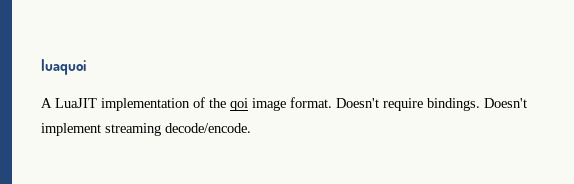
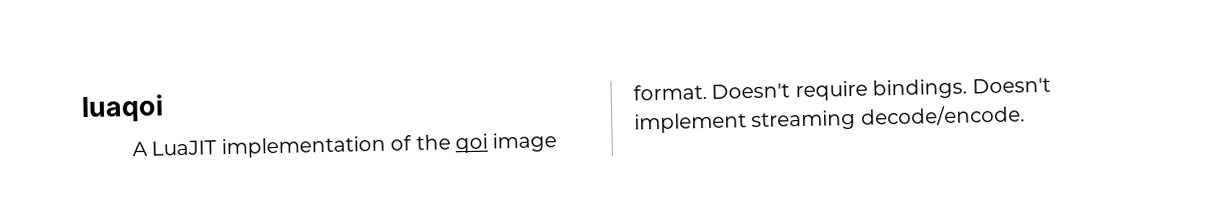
- luaquoi
+ luaqoi

